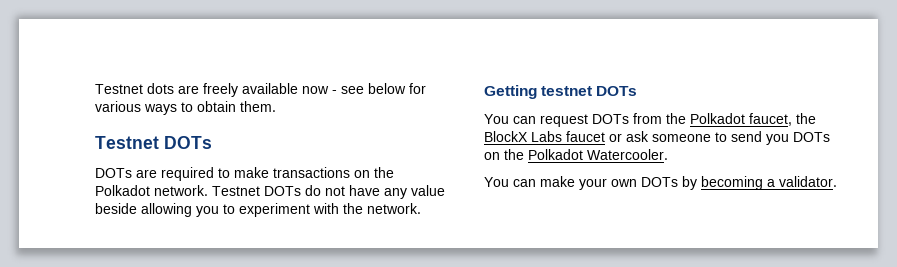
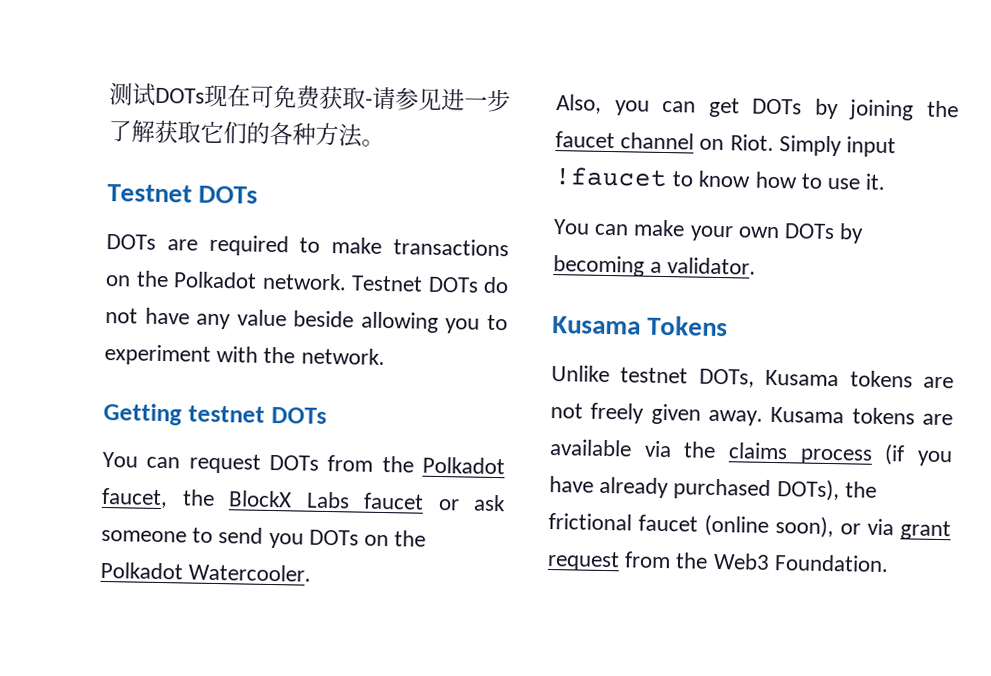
- Testnet dots are freely available now - see below for various ways to obtain them.
+ 测试DOTs现在可免费获取-请参见进一步了解获取它们的各种方法。
+ Also, you can get DOTs by joining the faucet channel on Riot. Simply input !faucet to know how to use it.
+ Kusama Tokens
+ Unlike testnet DOTs, Kusama tokens are not freely given away. Kusama tokens are available via the claims process (if you have already purchased DOTs), the frictional faucet (online soon), or via grant request from the Web3 Foundation.

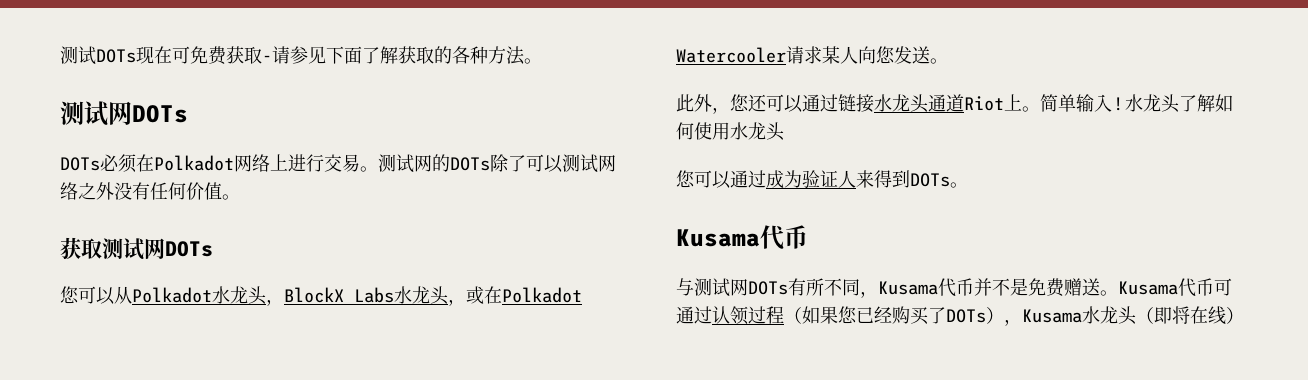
- 测试DOTs现在可免费获取-请参见进一步了解获取它们的各种方法。
- Testnet DOTs
+ 测试DOTs现在可免费获取-请参见下面了解获取的各种方法。
+ 测试网DOTs
- DOTs are required to make transactions on the Polkadot network. Testnet DOTs do not have any value beside allowing you to experiment with the network.
- Getting testnet DOTs
- You can request DOTs from the Polkadot faucet, the BlockX Labs faucet or ask someone to send you DOTs on the Polkadot Watercooler.
- Also, you can get DOTs by joining the faucet channel on Riot. Simply input !faucet to know how to use it.
- You can make your own DOTs by becoming a validator.
- Kusama Tokens
- Unlike testnet DOTs, Kusama tokens are not freely given away. Kusama tokens are available via the claims process (if you have already purchased DOTs), the frictional faucet (online soon), or via grant request from the Web3 Foundation.
+ DOTs必须在Polkadot网络上进行交易。测试网的DOTs除了可以测试网络之外没有任何价值。
+ 获取测试网DOTs
+ 您可以从Polkadot水龙头，BlockX Labs水龙头，或在Polkadot Watercooler请求某人向您发送。
+ 此外，您还可以通过链接水龙头通道Riot上。简单输入!水龙头了解如何使用水龙头
+ 您可以通过成为验证人来得到DOTs。
+ Kusama代币
+ 与测试网DOTs有所不同，Kusama代币并不是免费赠送。Kusama代币可通过认领过程（如果您已经购买了DOTs），Kusama水龙头（即将在线）

